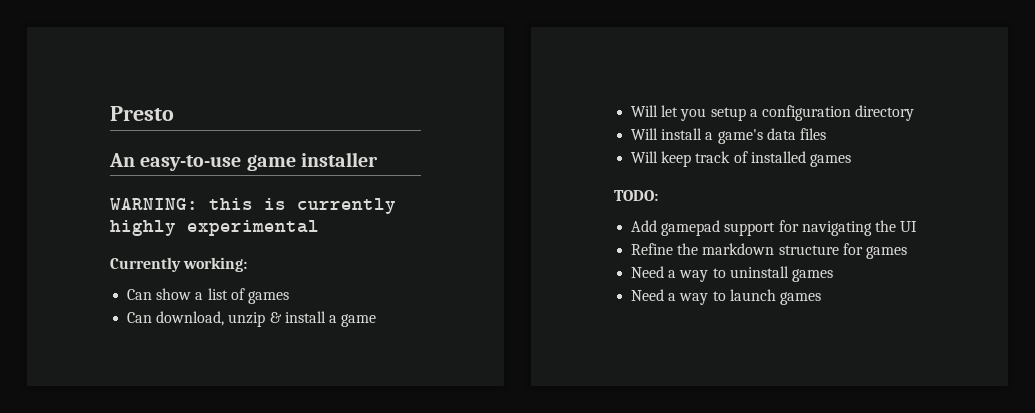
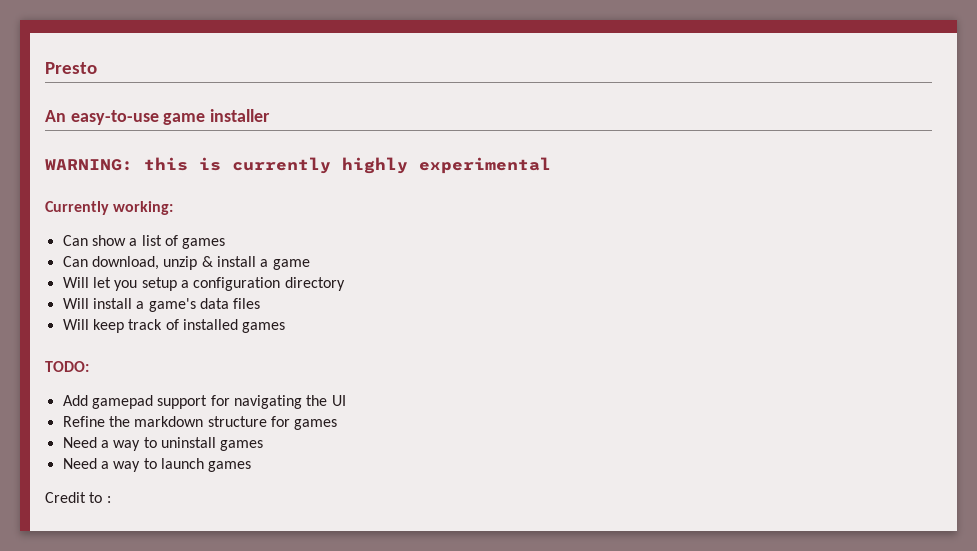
+ Credit to :

